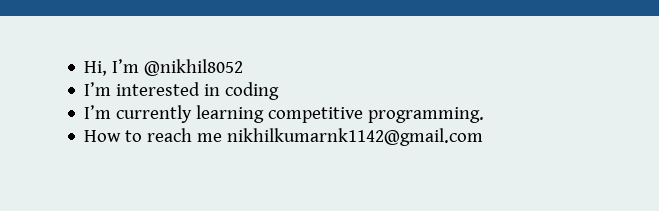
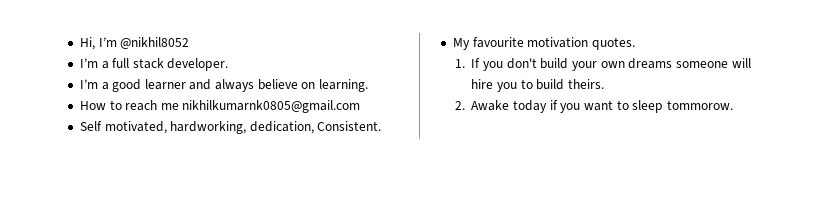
- I’m interested in coding
- I’m currently learning competitive programming.
- How to reach me nikhilkumarnk1142@gmail.com
+ I’m a full stack developer.
+ I’m a good learner and always believe on learning.
+ How to reach me nikhilkumarnk0805@gmail.com
+ Self motivated, hardworking, dedication, Consistent.
+ My favourite motivation quotes.
+ 1. If you don't build your own dreams someone will hire you to build theirs.
+ 2. Awake today if you want to sleep tommorow.

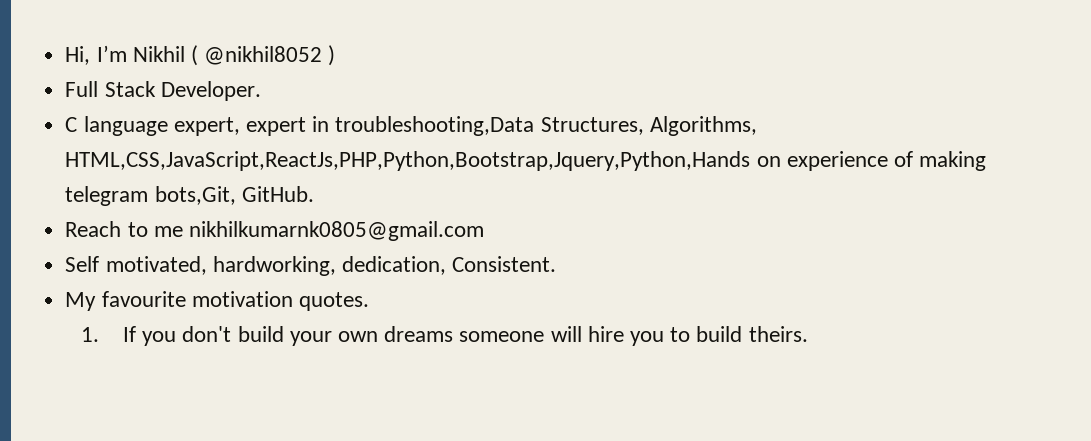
- Hi, I’m @nikhil8052
- I’m a full stack developer.
- I’m a good learner and always believe on learning.
- How to reach me nikhilkumarnk0805@gmail.com
+ Hi, I’m Nikhil ( @nikhil8052 )
+ Full Stack Developer.
+ C language expert, expert in troubleshooting,Data Structures, Algorithms, HTML,CSS,JavaScript,ReactJs,PHP,Python,Bootstrap,Jquery,Python,Hands on experience of making telegram bots,Git, GitHub.
+ Reach to me nikhilkumarnk0805@gmail.com
- 2. Awake today if you want to sleep tommorow.

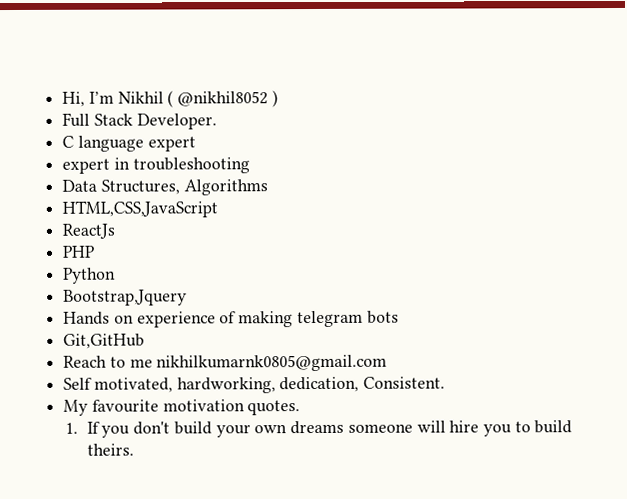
- C language expert, expert in troubleshooting,Data Structures, Algorithms, HTML,CSS,JavaScript,ReactJs,PHP,Python,Bootstrap,Jquery,Python,Hands on experience of making telegram bots,Git, GitHub.
+ C language expert
+ expert in troubleshooting
+ Data Structures, Algorithms
+ HTML,CSS,JavaScript
+ ReactJs
+ PHP
+ Python
+ Bootstrap,Jquery
+ Hands on experience of making telegram bots
+ Git,GitHub

